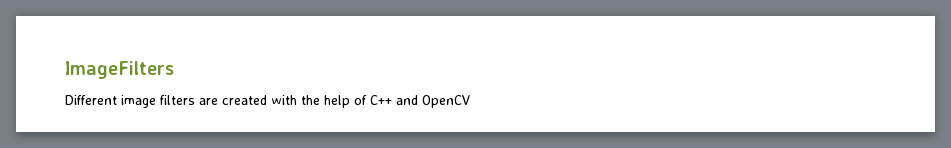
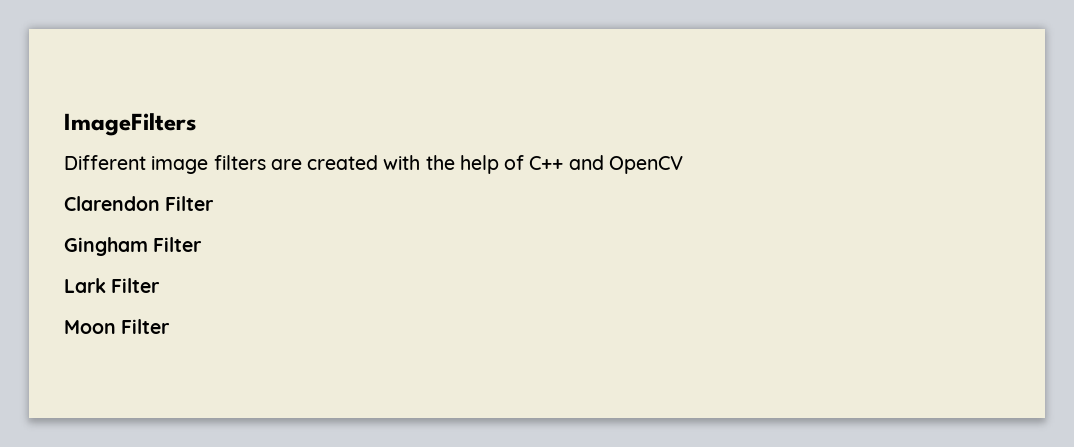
+ Clarendon Filter
+ Gingham Filter
+ Lark Filter
+ Moon Filter

